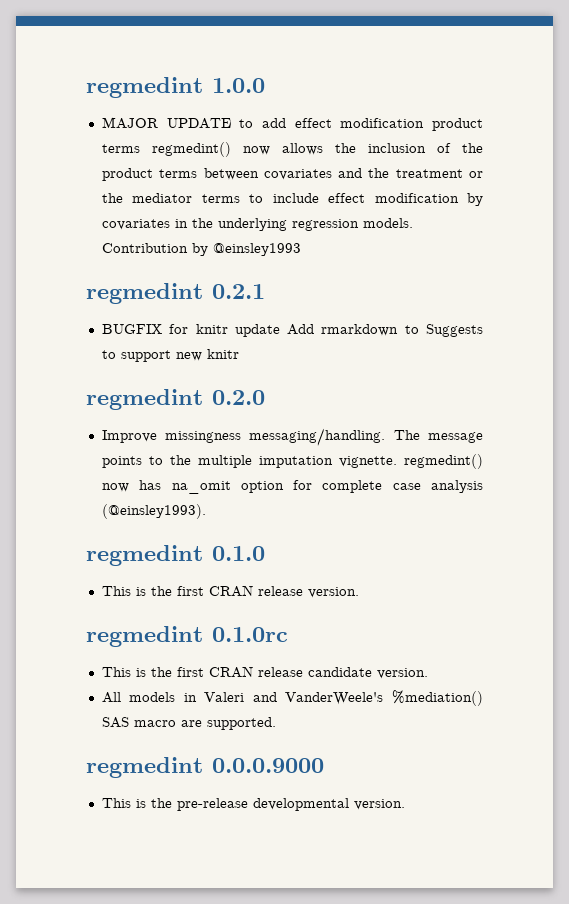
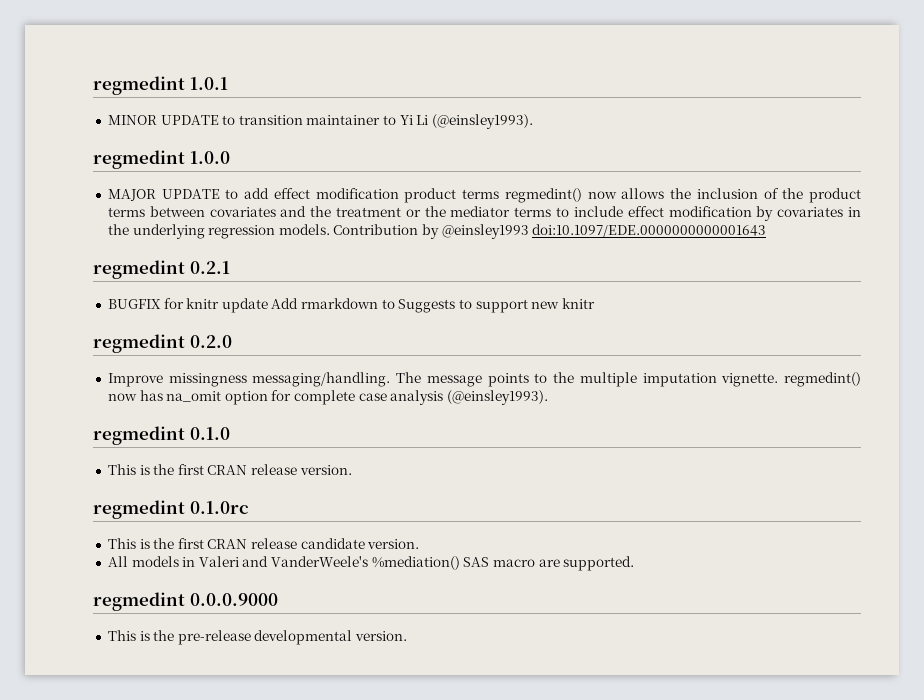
+ regmedint 1.0.1
+ MINOR UPDATE to transition maintainer to Yi Li (@einsley1993).
- Contribution by @einsley1993
+ Contribution by @einsley1993 doi:10.1097/EDE.0000000000001643

